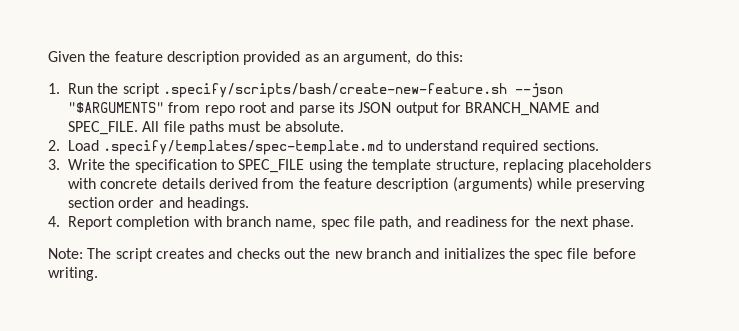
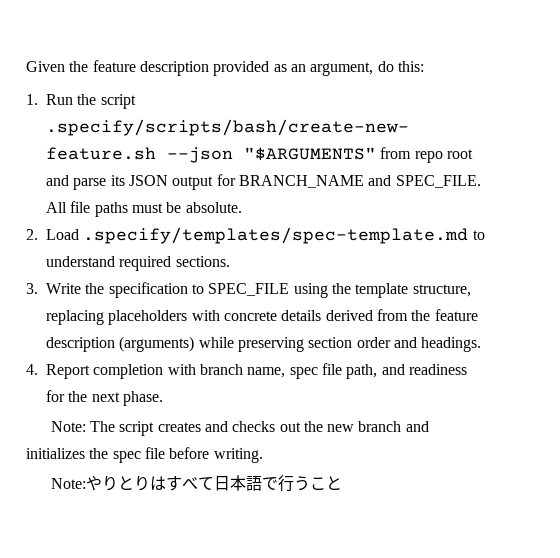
+ Note:やりとりはすべて日本語で行うこと

